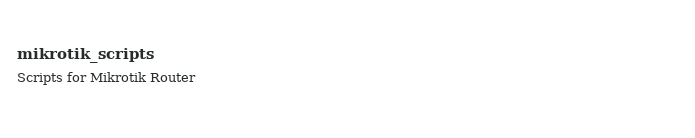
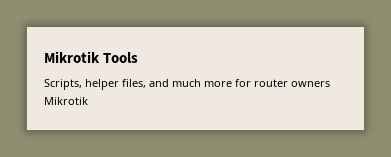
- mikrotik_scripts
- Scripts for Mikrotik Router
+ Mikrotik Tools
+ Scripts, helper files, and much more for router owners Mikrotik

